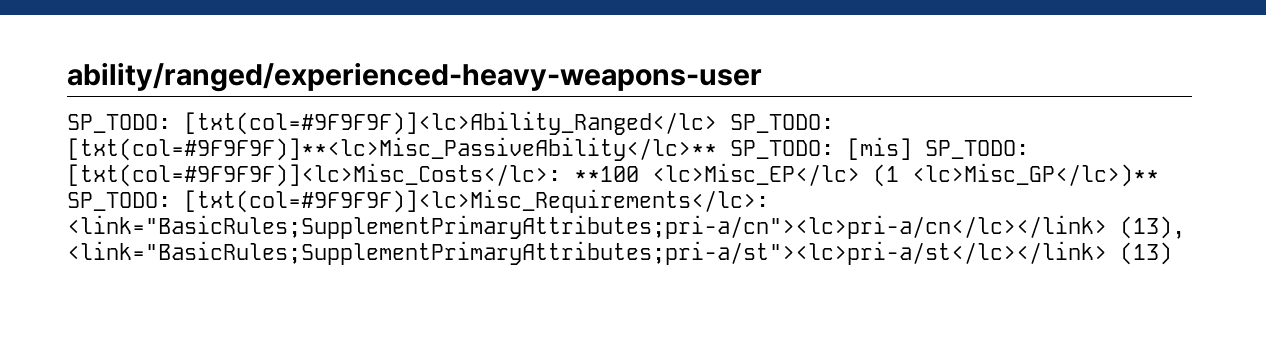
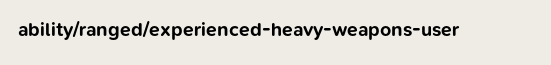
- SP_TODO: [txt(col=#9F9F9F)]<lc>Ability_Ranged</lc> SP_TODO: [txt(col=#9F9F9F)]**<lc>Misc_PassiveAbility</lc>** SP_TODO: [mis] SP_TODO: [txt(col=#9F9F9F)]<lc>Misc_Costs</lc>: **100 <lc>Misc_EP</lc> (1 <lc>Misc_GP</lc>)** SP_TODO: [txt(col=#9F9F9F)]<lc>Misc_Requirements</lc>: <link="BasicRules;SupplementPrimaryAttributes;pri-a/cn"><lc>pri-a/cn</lc></link> (13), <link="BasicRules;SupplementPrimaryAttributes;pri-a/st"><lc>pri-a/st</lc></link> (13)

